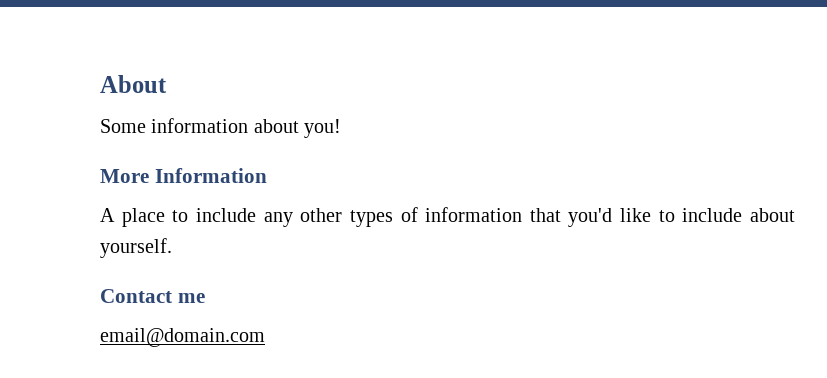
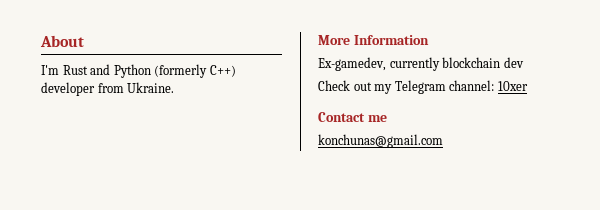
- Some information about you!
+ I'm Rust and Python (formerly C++) developer from Ukraine.
  More Information
- A place to include any other types of information that you'd like to include about yourself.
+ Ex-gamedev, currently blockchain dev
+ Check out my Telegram channel: 10xer
- email@domain.com
+ konchunas@gmail.com

